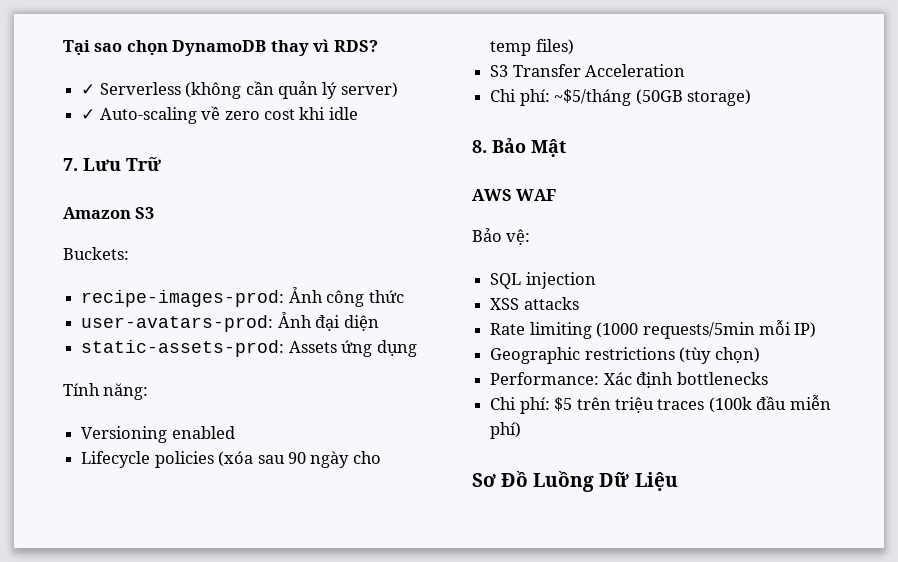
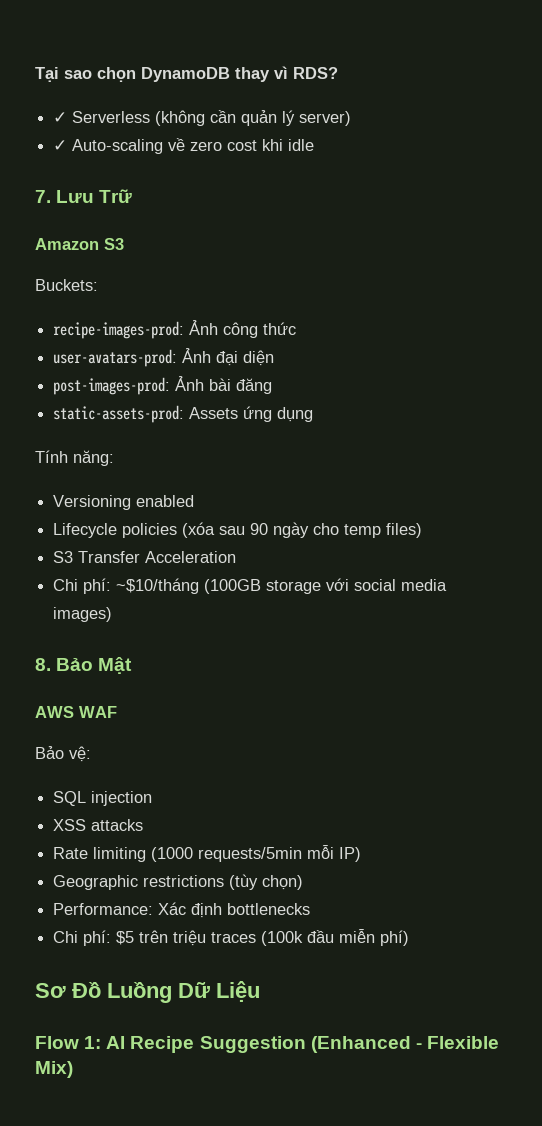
+ post-images-prod: Ảnh bài đăng
- Chi phí: ~$5/tháng (50GB storage)
+ Chi phí: ~$10/tháng (100GB storage với social media images)
+ Flow 1: AI Recipe Suggestion (Enhanced - Flexible Mix)

